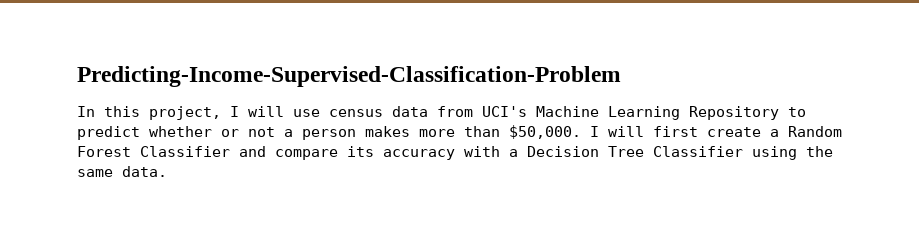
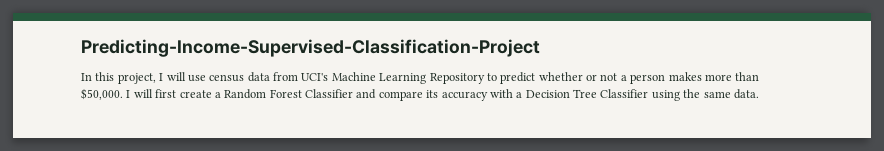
- Predicting-Income-Supervised-Classification-Problem
+ Predicting-Income-Supervised-Classification-Project

